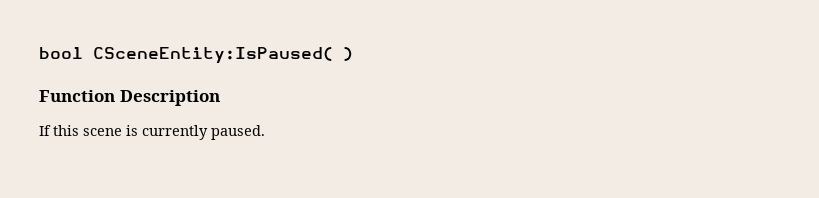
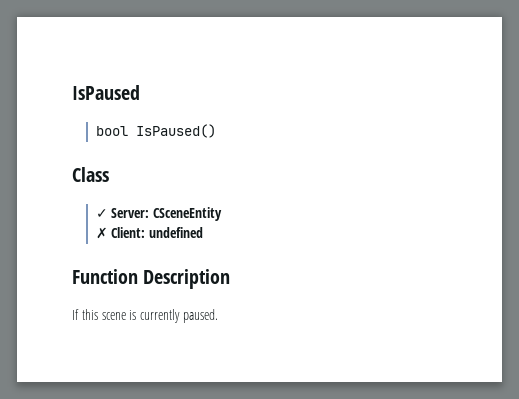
- bool CSceneEntity:IsPaused( )
+ IsPaused
+ bool IsPaused()
+ Class
+ ✓ Server: CSceneEntity
+ ✗ Client: undefined

